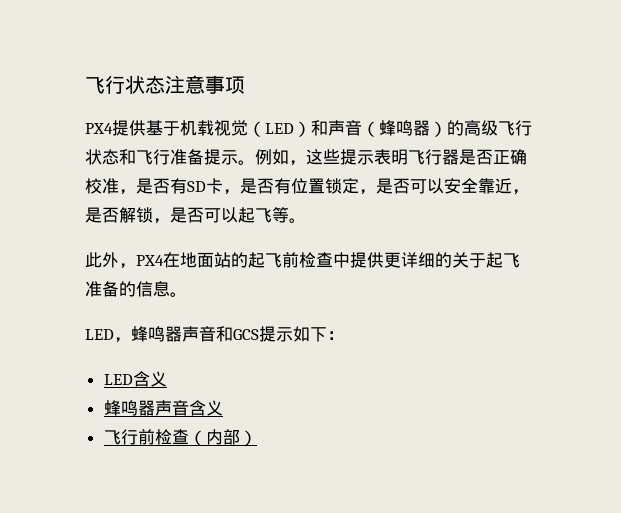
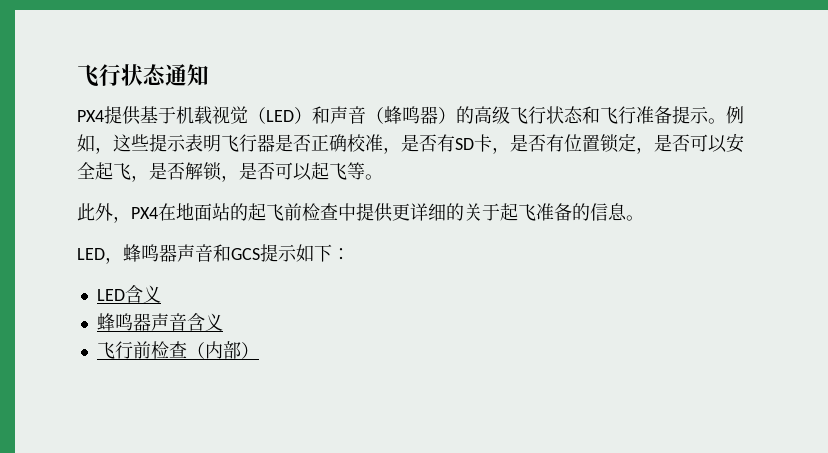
- 飞行状态注意事项
+ 飞行状态通知
- 例如，这些提示表明飞行器是否正确校准，是否有SD卡，是否有位置锁定，是否可以安全靠近，是否解锁，是否可以起飞等。
+ 例如，这些提示表明飞行器是否正确校准，是否有SD卡，是否有位置锁定，是否可以安全起飞，是否解锁，是否可以起飞等。

